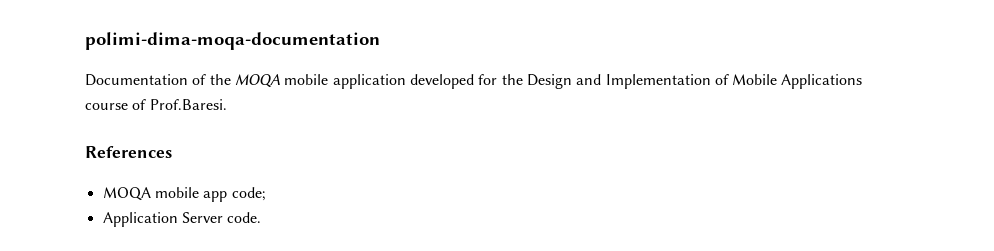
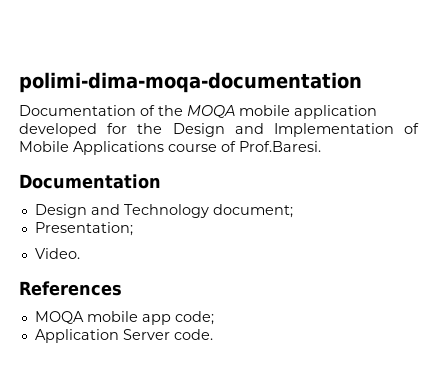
  Documentation of the MOQA mobile application developed for the Design and Implementation of Mobile Applications course of Prof.Baresi.
+ Documentation
+ Design and Technology document;
+ Presentation;
+ Video.

